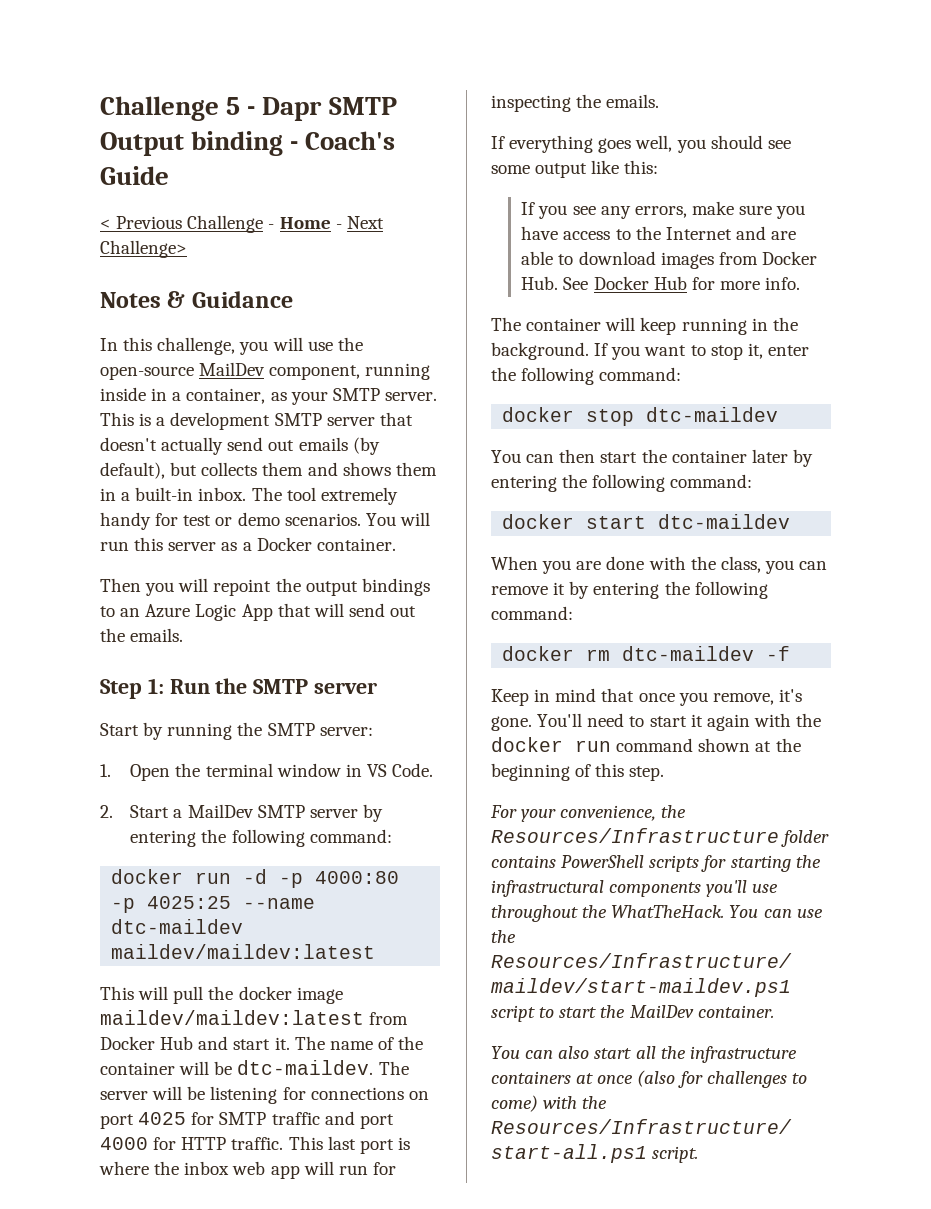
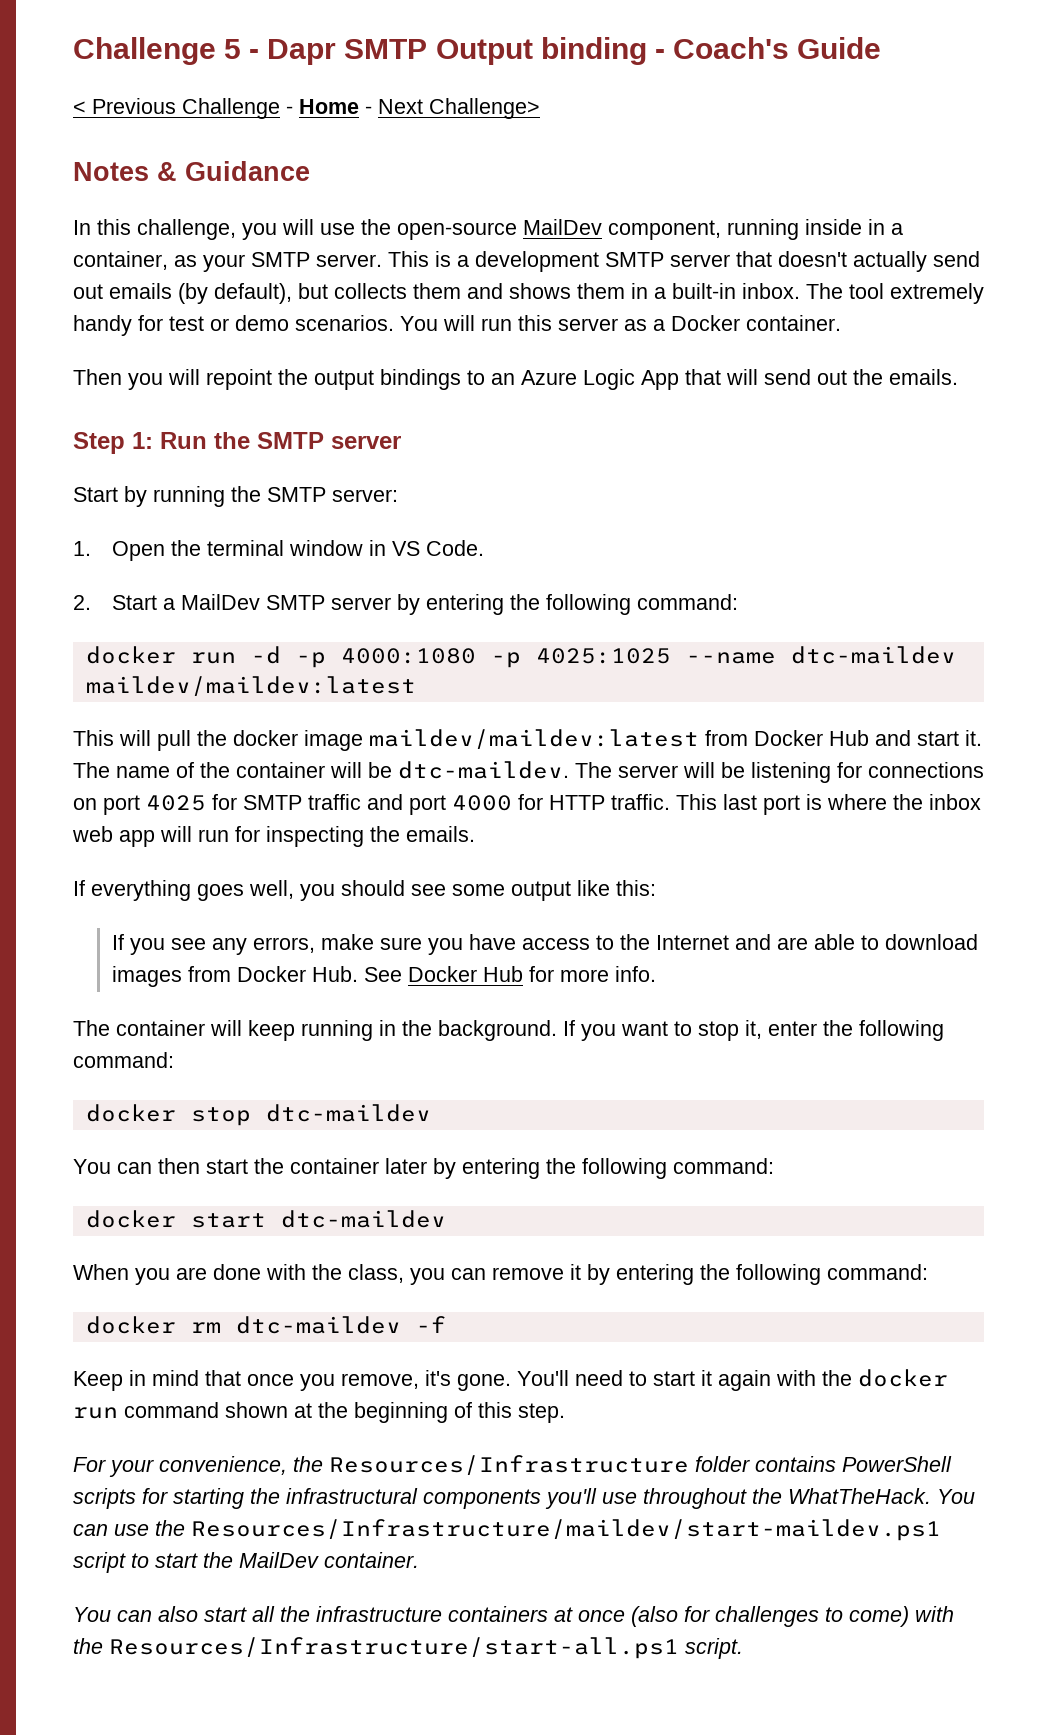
- docker run -d -p 4000:80 -p 4025:25 --name dtc-maildev maildev/maildev:latest
+ docker run -d -p 4000:1080 -p 4025:1025 --name dtc-maildev maildev/maildev:latest

